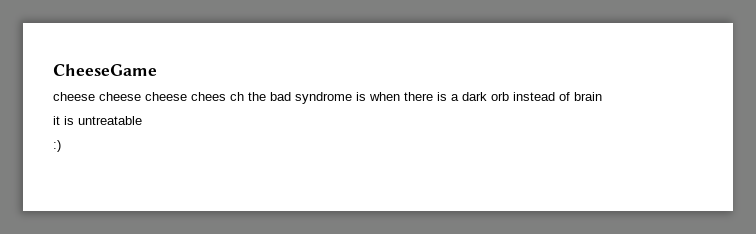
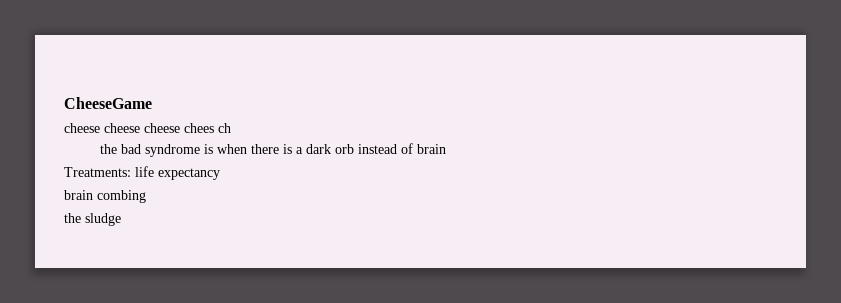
- cheese cheese cheese chees ch the bad syndrome is when there is a dark orb instead of brain
+ cheese cheese cheese chees ch
+ the bad syndrome is when there is a dark orb instead of brain
- it is untreatable
- :)
+ Treatments: life expectancy
+ brain combing
+ the sludge

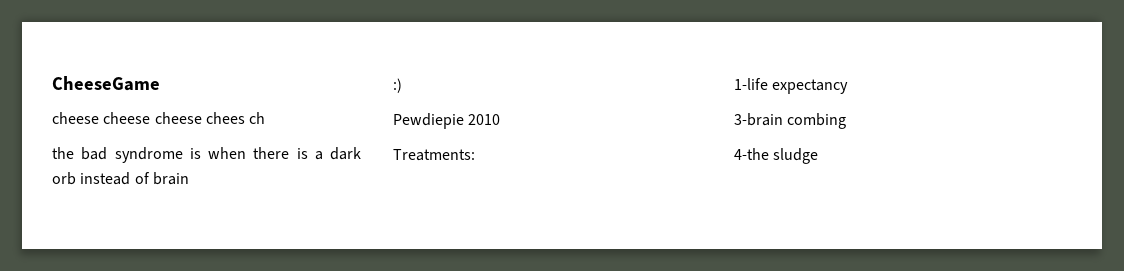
+ :)
+ Pewdiepie 2010
- Treatments: life expectancy
+ Treatments:
+ 1-life expectancy
- brain combing
+ 3-brain combing
- the sludge
+ 4-the sludge

